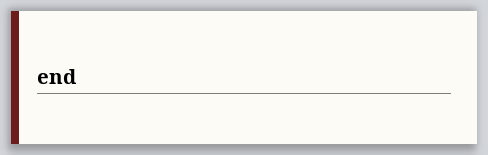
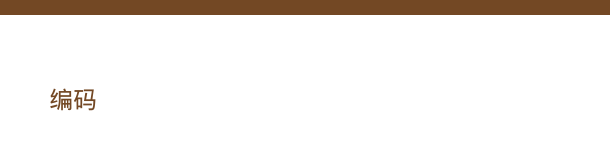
- end
+ 编码

